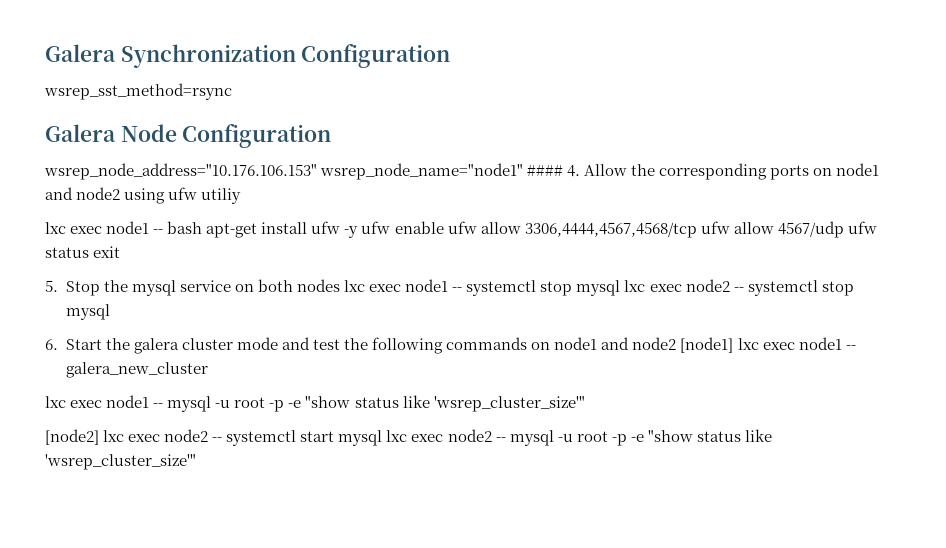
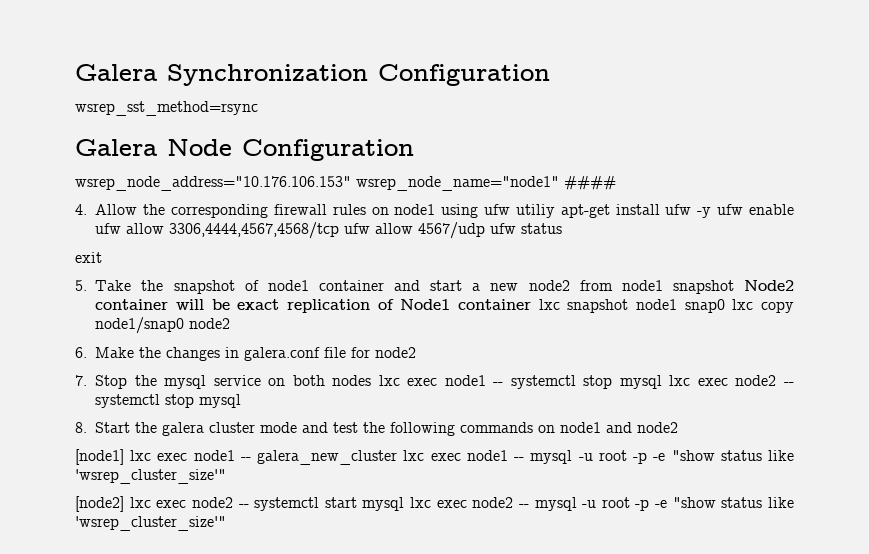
- wsrep_node_address="10.176.106.153" wsrep_node_name="node1" #### 4. Allow the corresponding ports on node1 and node2 using ufw utiliy
- lxc exec node1 -- bash apt-get install ufw -y ufw enable ufw allow 3306,4444,4567,4568/tcp ufw allow 4567/udp ufw status exit
+ wsrep_node_address="10.176.106.153" wsrep_node_name="node1" ####
+ 4. Allow the corresponding firewall rules on node1 using ufw utiliy apt-get install ufw -y ufw enable ufw allow 3306,4444,4567,4568/tcp ufw allow 4567/udp ufw status
+ exit
- 5. Stop the mysql service on both nodes lxc exec node1 -- systemctl stop mysql lxc exec node2 -- systemctl stop mysql
+ 5. Take the snapshot of node1 container and start a new node2 from node1 snapshot Node2 container will be exact replication of Node1 container lxc snapshot node1 snap0 lxc copy node1/snap0 node2
+ 6. Make the changes in galera.conf file for node2
+ 7. Stop the mysql service on both nodes lxc exec node1 -- systemctl stop mysql lxc exec node2 -- systemctl stop mysql
- 6. Start the galera cluster mode and test the following commands on node1 and node2 [node1] lxc exec node1 -- galera_new_cluster
- lxc exec node1 -- mysql -u root -p -e "show status like 'wsrep_cluster_size'"
+ 8. Start the galera cluster mode and test the following commands on node1 and node2
+ [node1] lxc exec node1 -- galera_new_cluster lxc exec node1 -- mysql -u root -p -e "show status like 'wsrep_cluster_size'"

